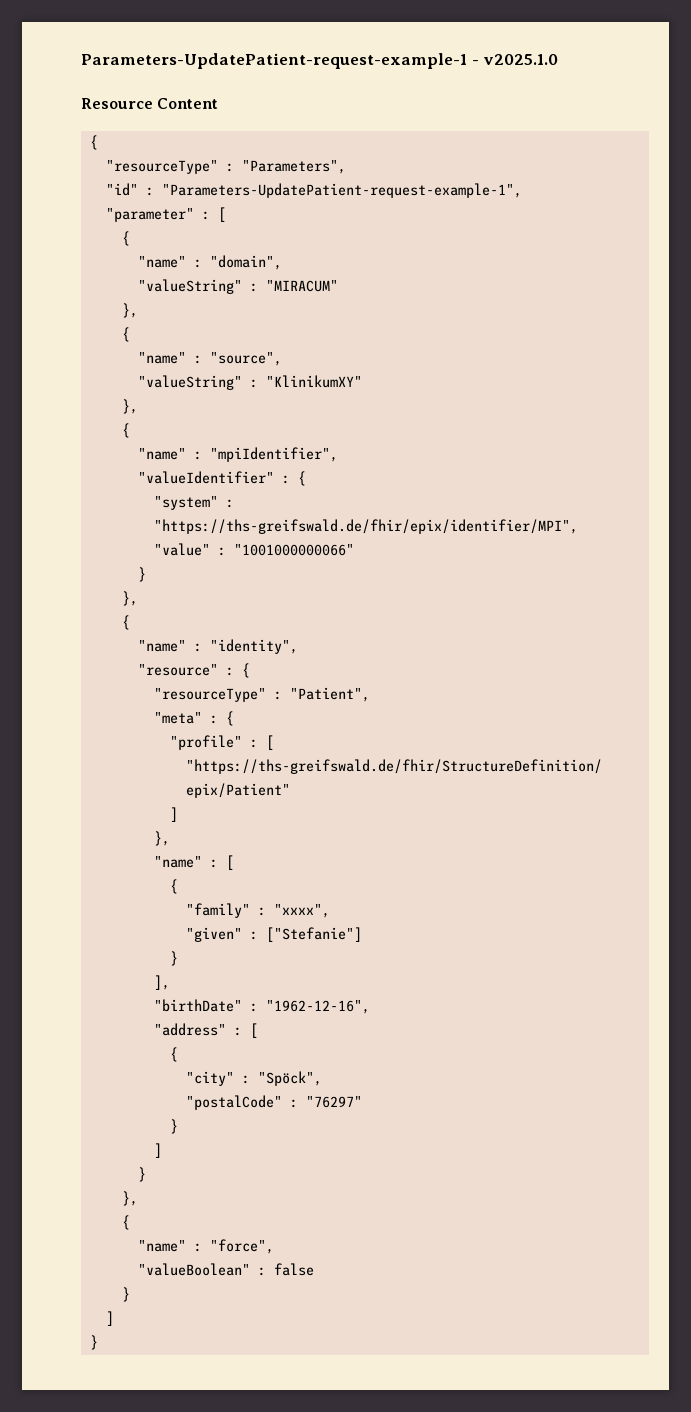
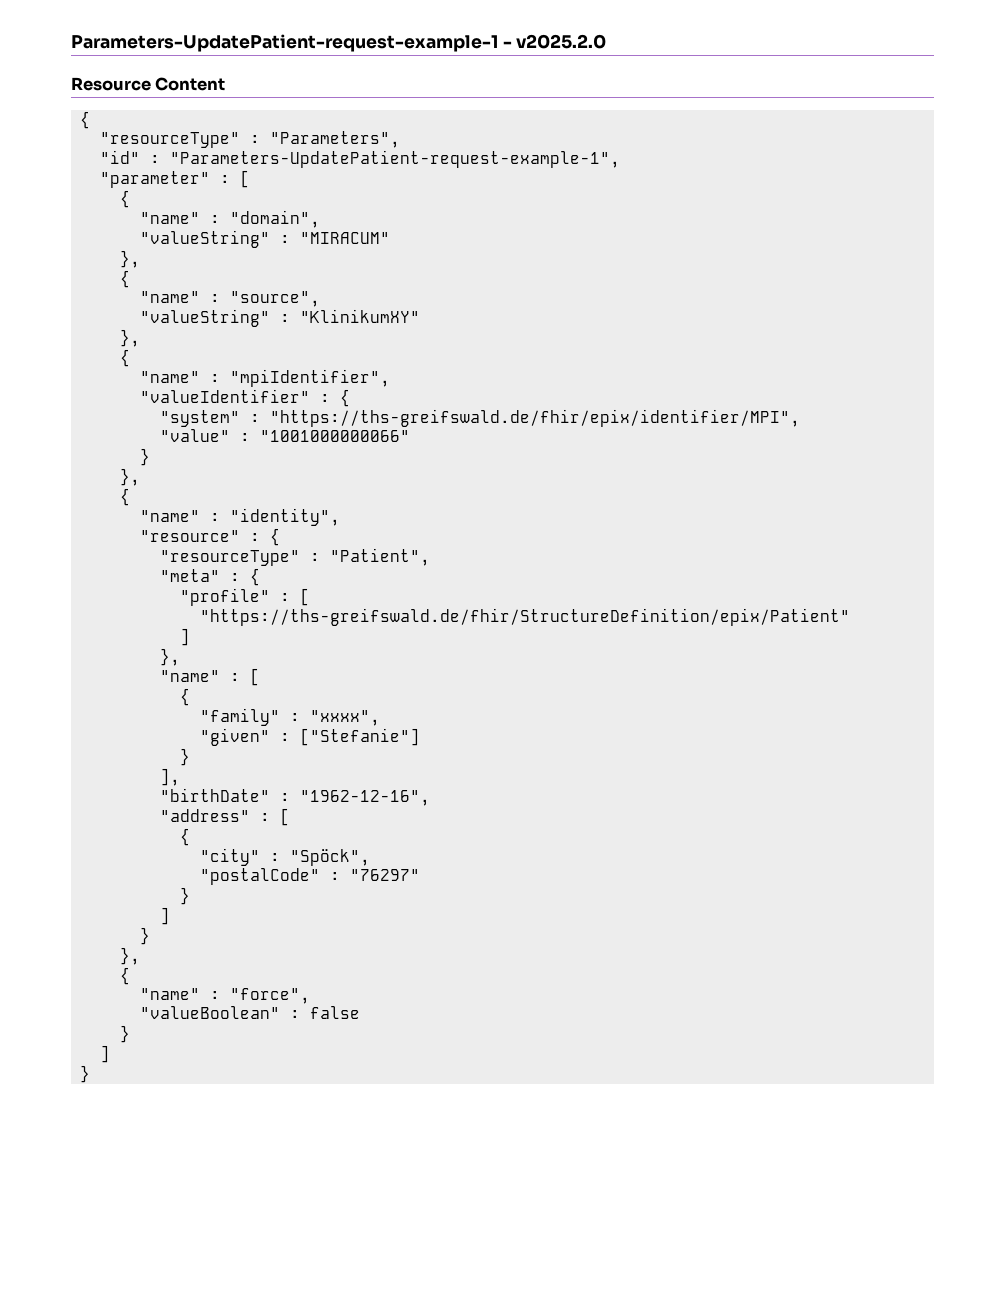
- Parameters-UpdatePatient-request-example-1 - v2025.1.0
+ Parameters-UpdatePatient-request-example-1 - v2025.2.0

